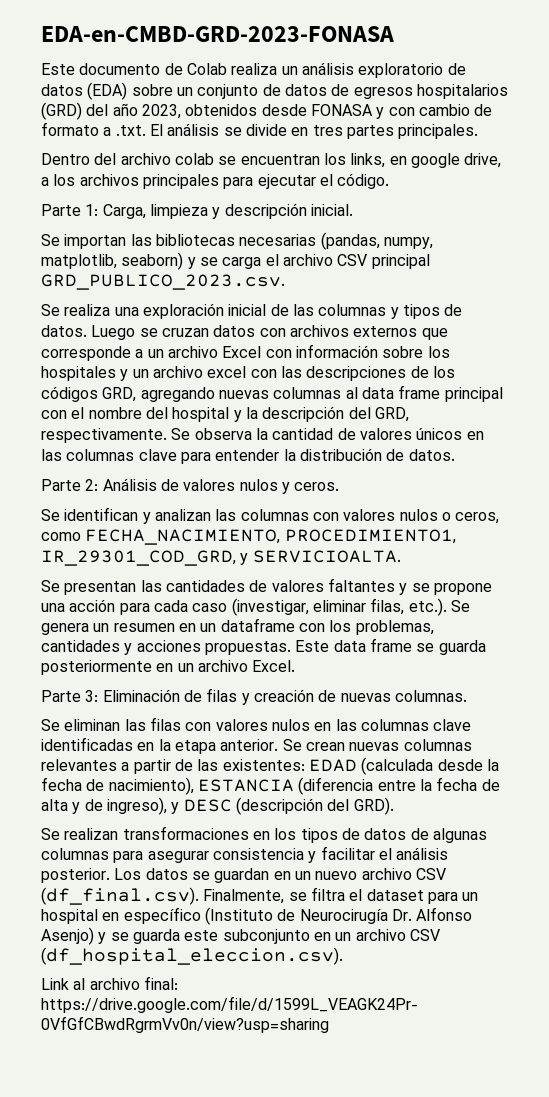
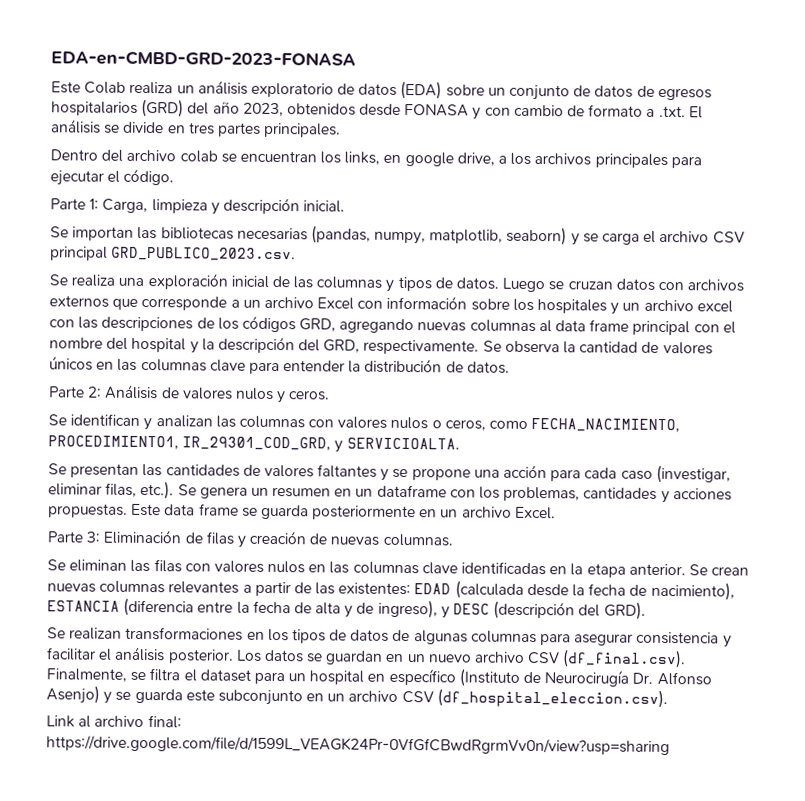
- Este documento de Colab realiza un análisis exploratorio de datos (EDA) sobre un conjunto de datos de egresos hospitalarios (GRD) del año 2023, obtenidos desde FONASA y con cambio de formato a .txt. El análisis se divide en tres partes principales.
+ Este Colab realiza un análisis exploratorio de datos (EDA) sobre un conjunto de datos de egresos hospitalarios (GRD) del año 2023, obtenidos desde FONASA y con cambio de formato a .txt. El análisis se divide en tres partes principales.

